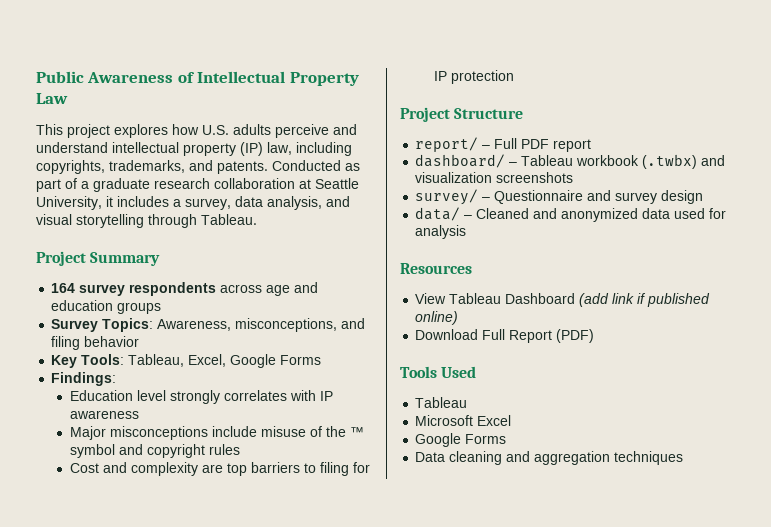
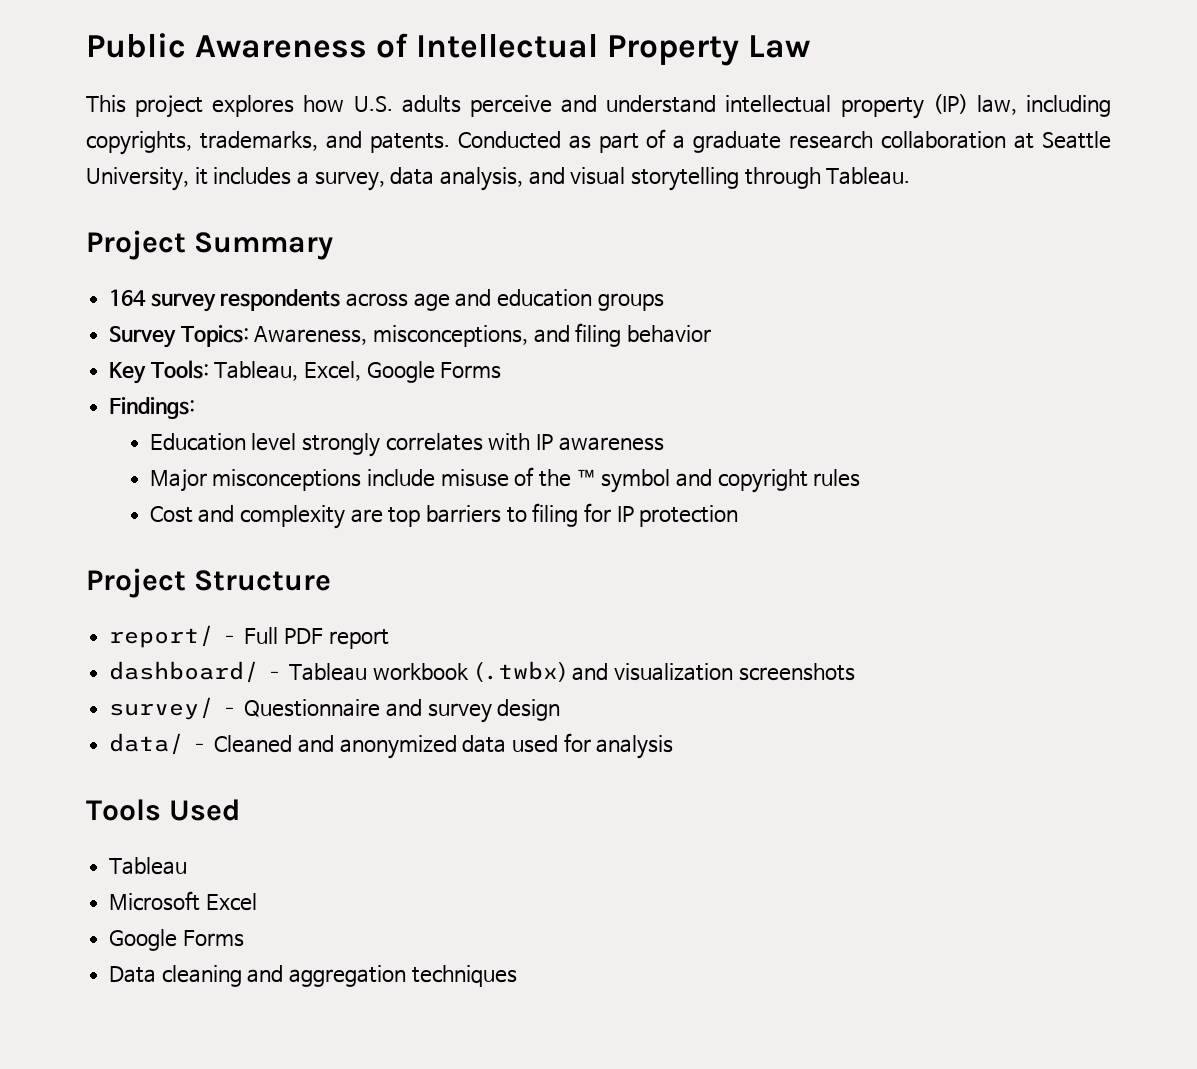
- Resources
- View Tableau Dashboard (add link if published online)
- Download Full Report (PDF)

